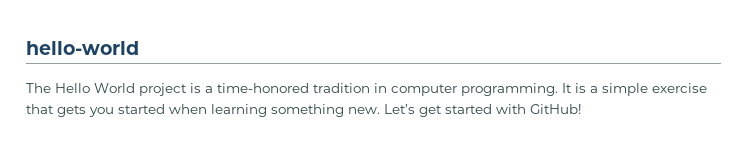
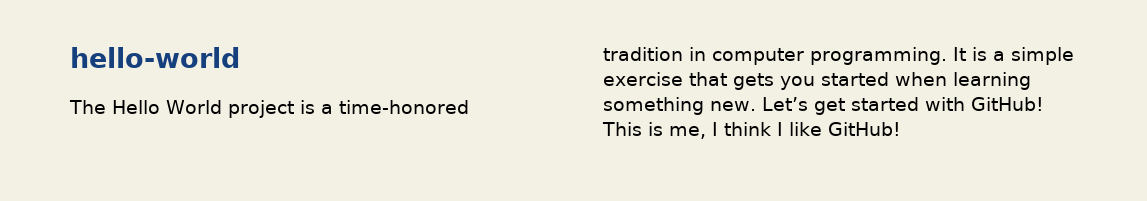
+ This is me, I think I like GitHub!

